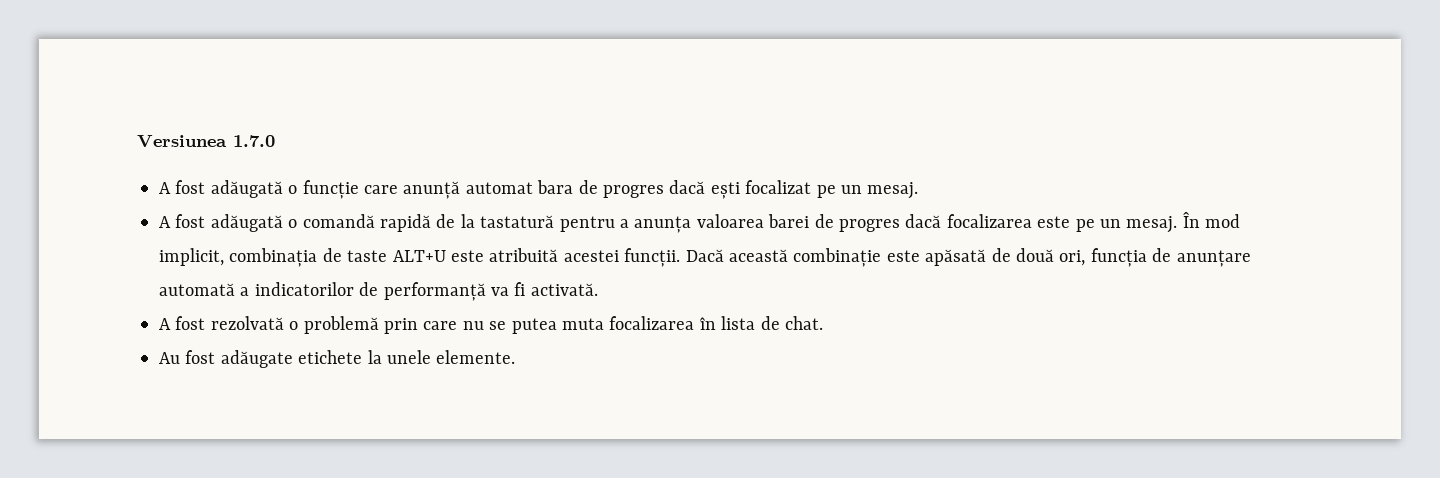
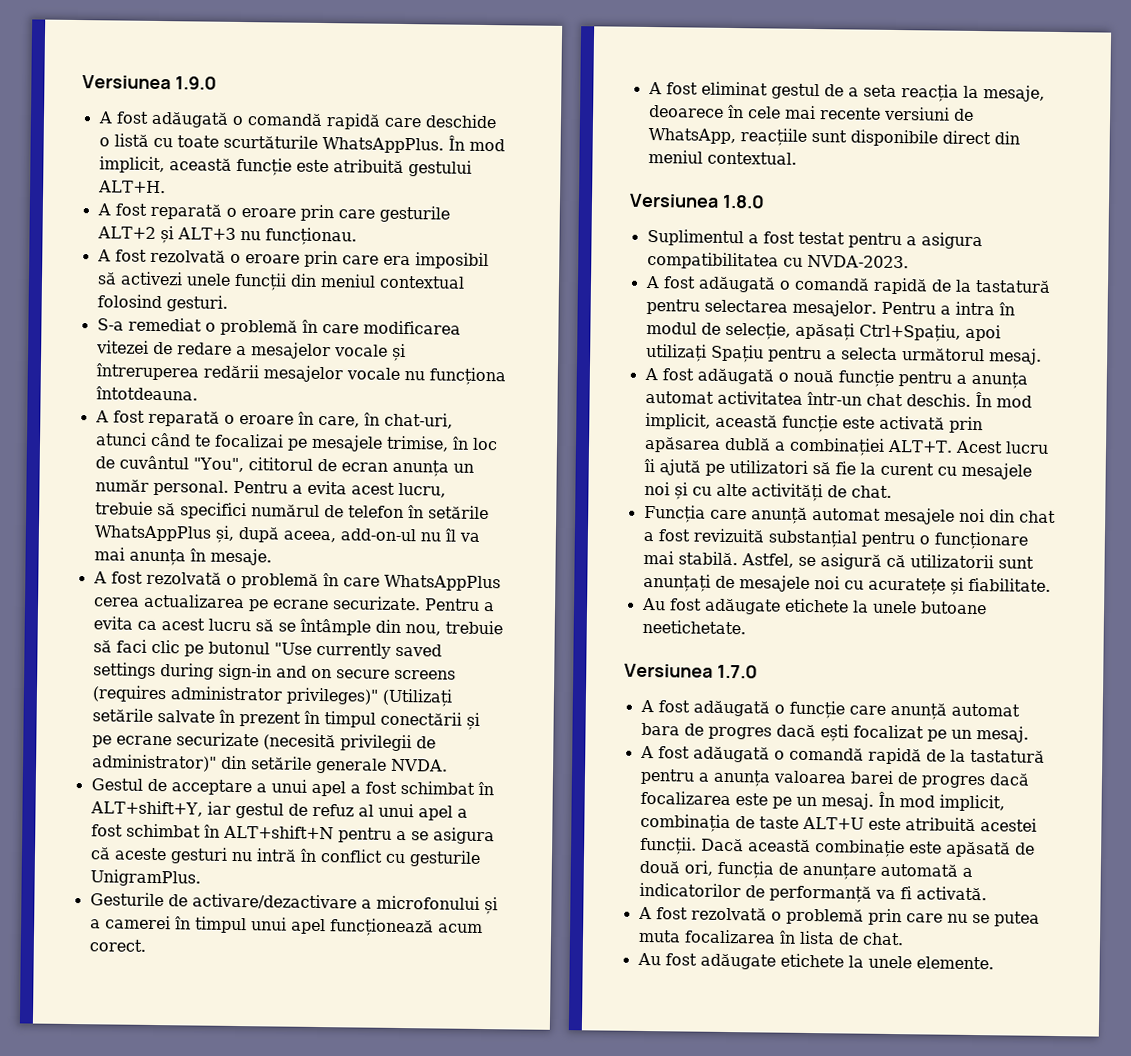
+ Versiunea 1.9.0
+ A fost adăugată o comandă rapidă care deschide o listă cu toate scurtăturile WhatsAppPlus. În mod implicit, această funcție este atribuită gestului ALT+H.
+ A fost reparată o eroare prin care gesturile ALT+2 și ALT+3 nu funcționau.
+ A fost rezolvată o eroare prin care era imposibil să activezi unele funcții din meniul contextual folosind gesturi.
+ S-a remediat o problemă în care modificarea vitezei de redare a mesajelor vocale și întreruperea redării mesajelor vocale nu funcționa întotdeauna.
+ A fost reparată o eroare în care, în chat-uri, atunci când te focalizai pe mesajele trimise, în loc de cuvântul "You", cititorul de ecran anunța un număr personal. Pentru a evita acest lucru, trebuie să specifici numărul de telefon în setările WhatsAppPlus și, după aceea, add-on-ul nu îl va mai anunța în mesaje.
+ A fost rezolvată o problemă în care WhatsAppPlus cerea actualizarea pe ecrane securizate. Pentru a evita ca acest lucru să se întâmple din nou, trebuie să faci clic pe butonul "Use currently saved settings during sign-in and on secure screens (requires administrator privileges)" (Utilizați setările salvate în prezent în timpul conectării și pe ecrane securizate (necesită privilegii de administrator)" din setările generale NVDA.
+ Gestul de acceptare a unui apel a fost schimbat în ALT+shift+Y, iar gestul de refuz al unui apel a fost schimbat în ALT+shift+N pentru a se asigura că aceste gesturi nu intră în conflict cu gesturile UnigramPlus.
+ Gesturile de activare/dezactivare a microfonului și a camerei în timpul unui apel funcționează acum corect.
+ A fost eliminat gestul de a seta reacția la mesaje, deoarece în cele mai recente versiuni de WhatsApp, reacțiile sunt disponibile direct din meniul contextual.
+ Versiunea 1.8.0
+ Suplimentul a fost testat pentru a asigura compatibilitatea cu NVDA-2023.
+ A fost adăugată o comandă rapidă de la tastatură pentru selectarea mesajelor. Pentru a intra în modul de selecție, apăsați Ctrl+Spațiu, apoi utilizați Spațiu pentru a selecta următorul mesaj.
+ A fost adăugată o nouă funcție pentru a anunța automat activitatea într-un chat deschis. În mod implicit, această funcție este activată prin apăsarea dublă a combinației ALT+T. Acest lucru îi ajută pe utilizatori să fie la curent cu mesajele noi și cu alte activități de chat.
+ Funcția care anunță automat mesajele noi din chat a fost revizuită substanțial pentru o funcționare mai stabilă. Astfel, se asigură că utilizatorii sunt anunțați de mesajele noi cu acuratețe și fiabilitate.
+ Au fost adăugate etichete la unele butoane neetichetate.

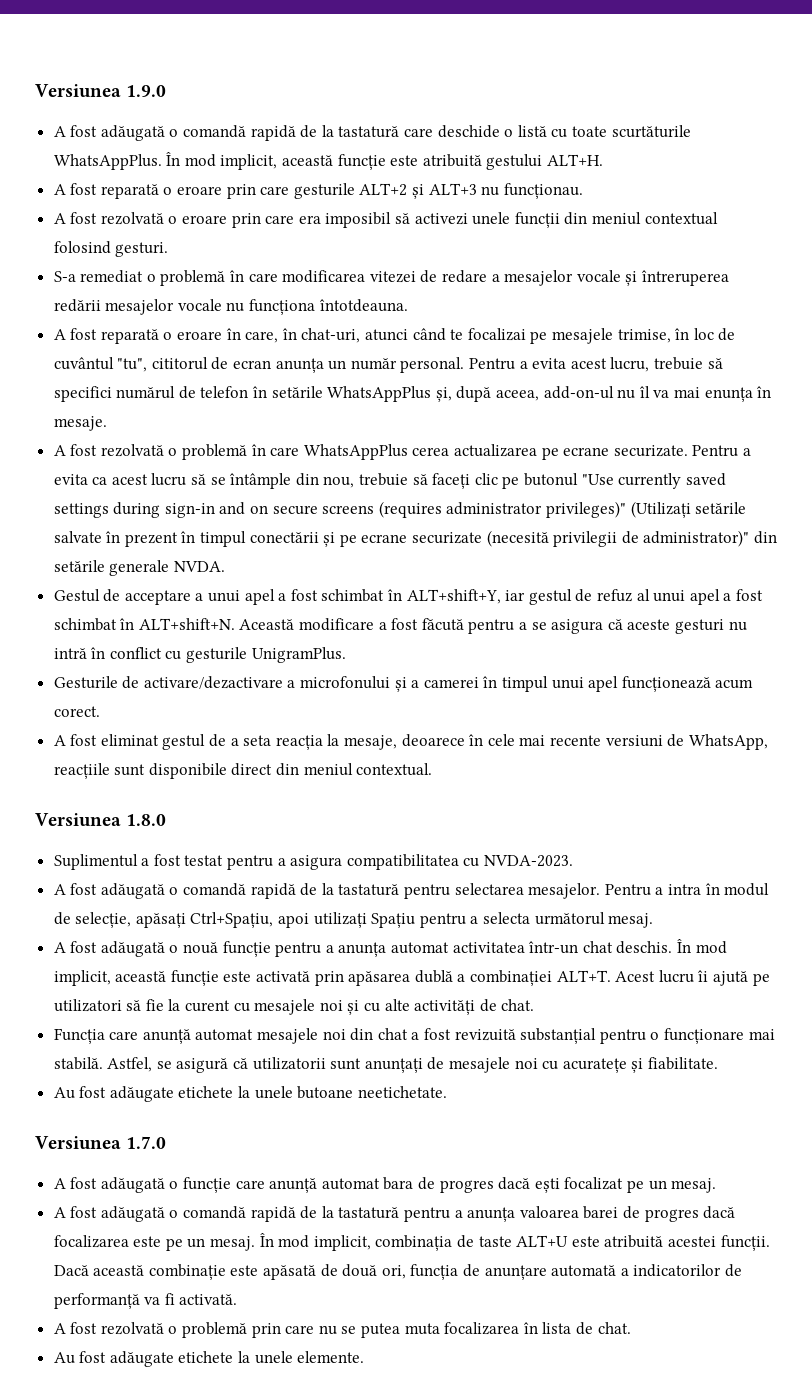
- A fost adăugată o comandă rapidă care deschide o listă cu toate scurtăturile WhatsAppPlus.
+ A fost adăugată o comandă rapidă de la tastatură care deschide o listă cu toate scurtăturile WhatsAppPlus.
- A fost reparată o eroare în care, în chat-uri, atunci când te focalizai pe mesajele trimise, în loc de cuvântul "You", cititorul de ecran anunța un număr personal.
+ A fost reparată o eroare în care, în chat-uri, atunci când te focalizai pe mesajele trimise, în loc de cuvântul "tu", cititorul de ecran anunța un număr personal.
- Pentru a evita acest lucru, trebuie să specifici numărul de telefon în setările WhatsAppPlus și, după aceea, add-on-ul nu îl va mai anunța în mesaje.
+ Pentru a evita acest lucru, trebuie să specifici numărul de telefon în setările WhatsAppPlus și, după aceea, add-on-ul nu îl va mai enunța în mesaje.
- Pentru a evita ca acest lucru să se întâmple din nou, trebuie să faci clic pe butonul "Use currently saved settings during sign-in and on secure screens (requires administrator privileges)" (Utilizați setările salvate în prezent în timpul conectării și pe ecrane securizate (necesită privilegii de administrator)" din setările generale NVDA.
+ Pentru a evita ca acest lucru să se întâmple din nou, trebuie să faceți clic pe butonul "Use currently saved settings during sign-in and on secure screens (requires administrator privileges)" (Utilizați setările salvate în prezent în timpul conectării și pe ecrane securizate (necesită privilegii de administrator)" din setările generale NVDA.
- Gestul de acceptare a unui apel a fost schimbat în ALT+shift+Y, iar gestul de refuz al unui apel a fost schimbat în ALT+shift+N pentru a se asigura că aceste gesturi nu intră în conflict cu gesturile UnigramPlus.
+ Gestul de acceptare a unui apel a fost schimbat în ALT+shift+Y, iar gestul de refuz al unui apel a fost schimbat în ALT+shift+N. Această modificare a fost făcută pentru a se asigura că aceste gesturi nu intră în conflict cu gesturile UnigramPlus.

